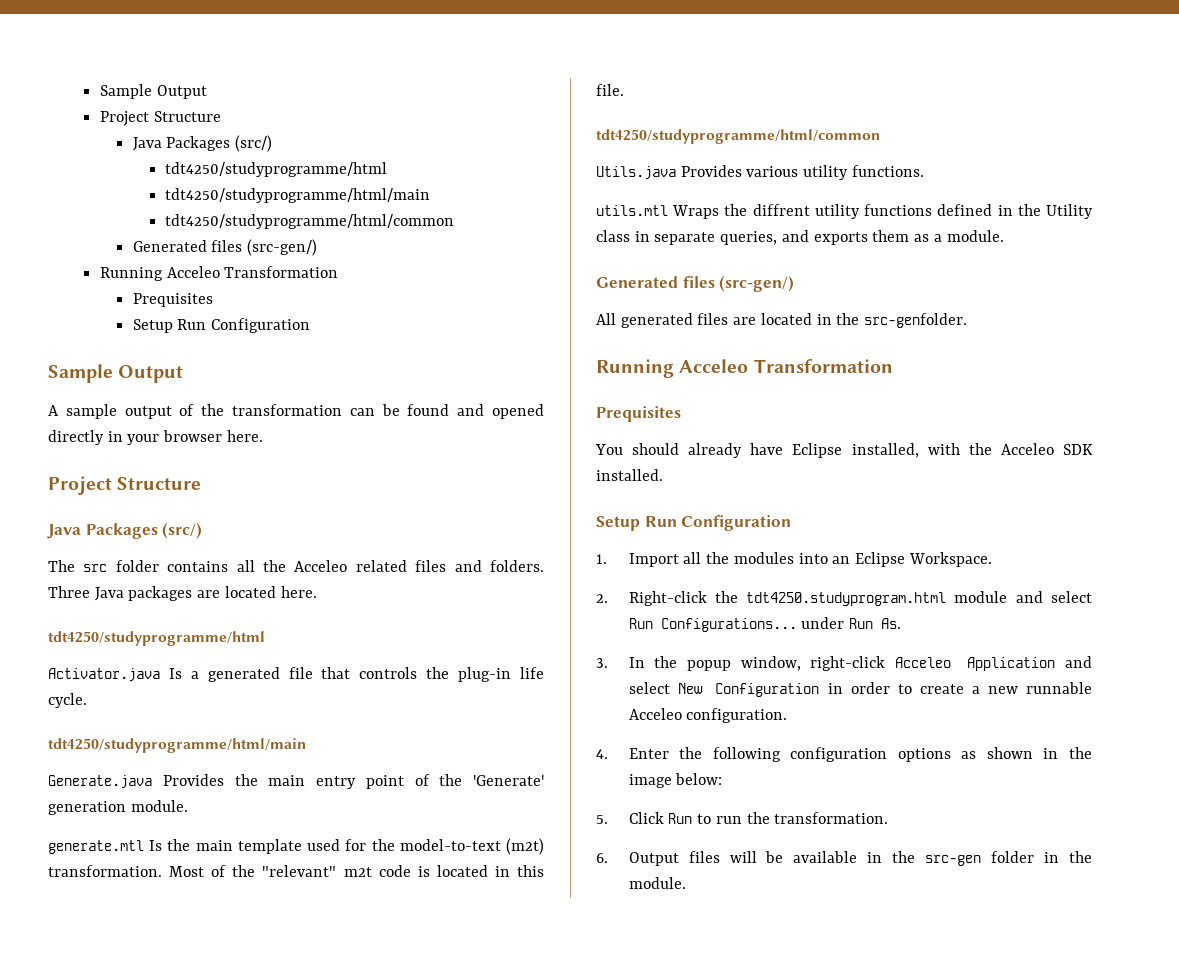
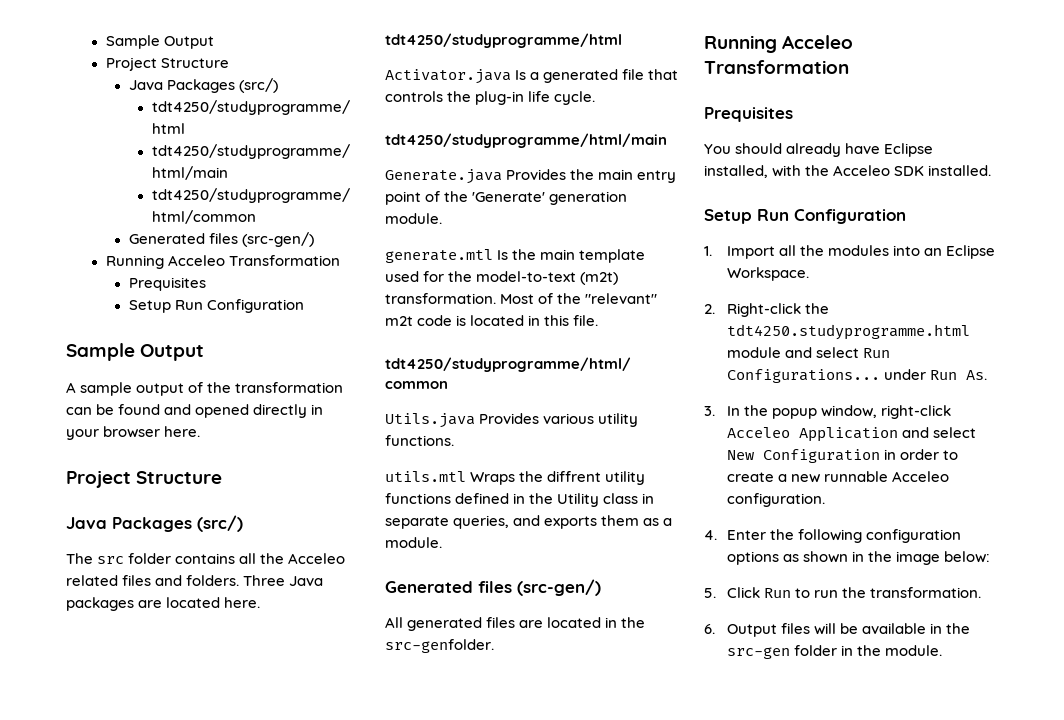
- 2. Right-click the tdt4250.studyprogram.html module and select Run Configurations... under Run As.
+ 2. Right-click the tdt4250.studyprogramme.html module and select Run Configurations... under Run As.

